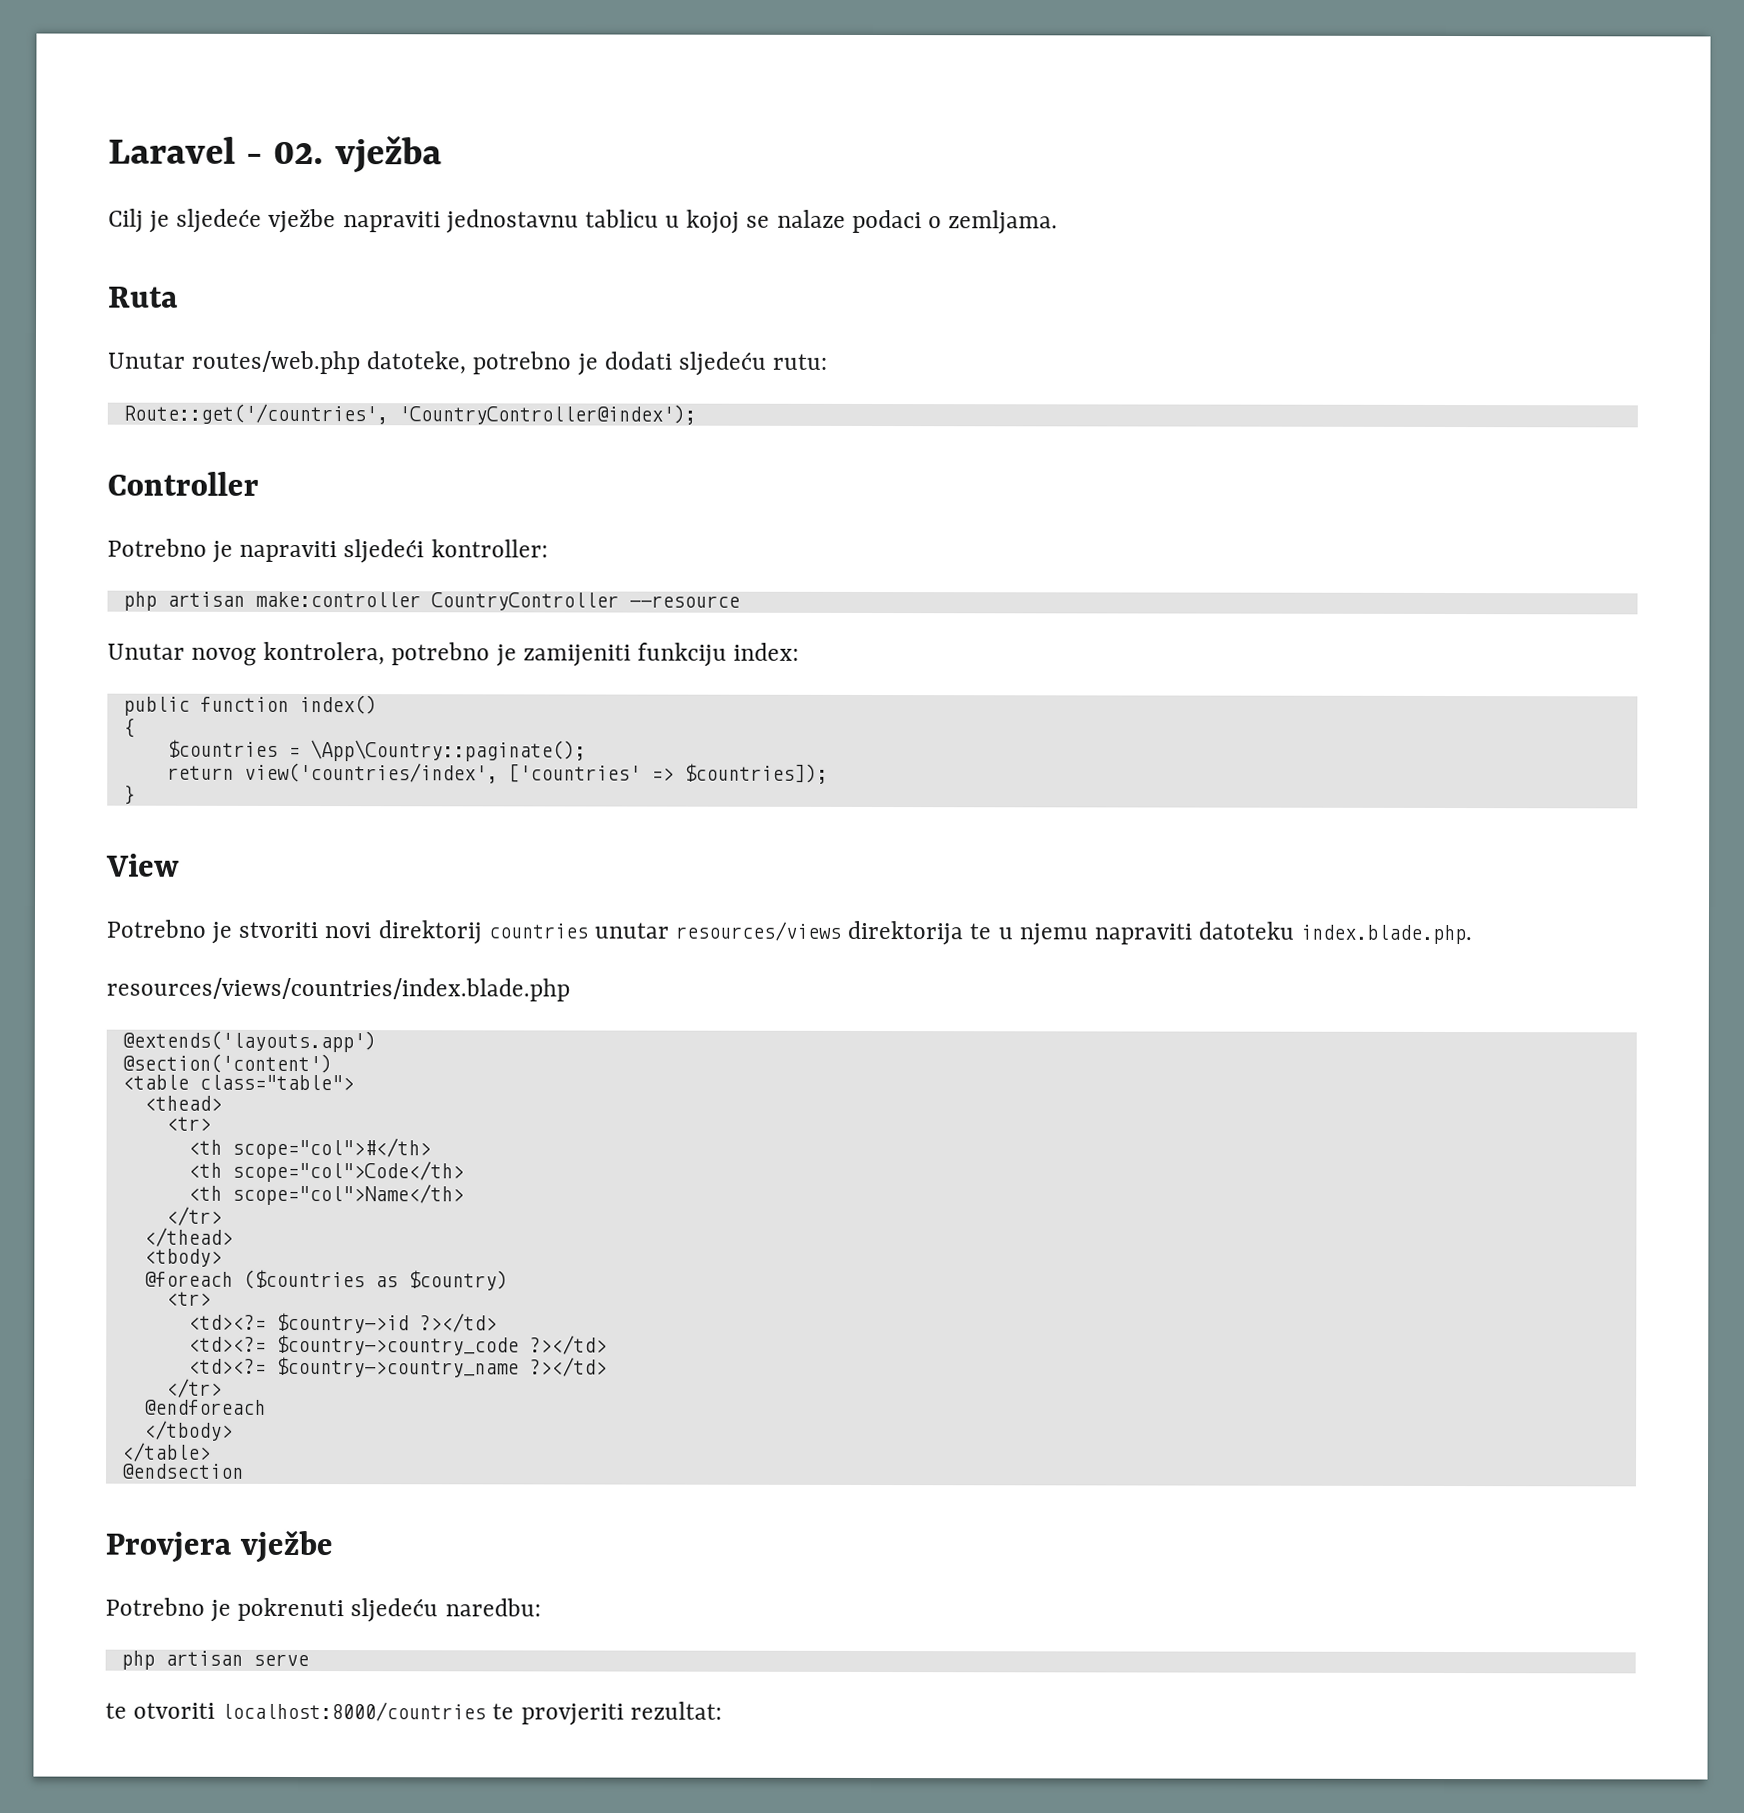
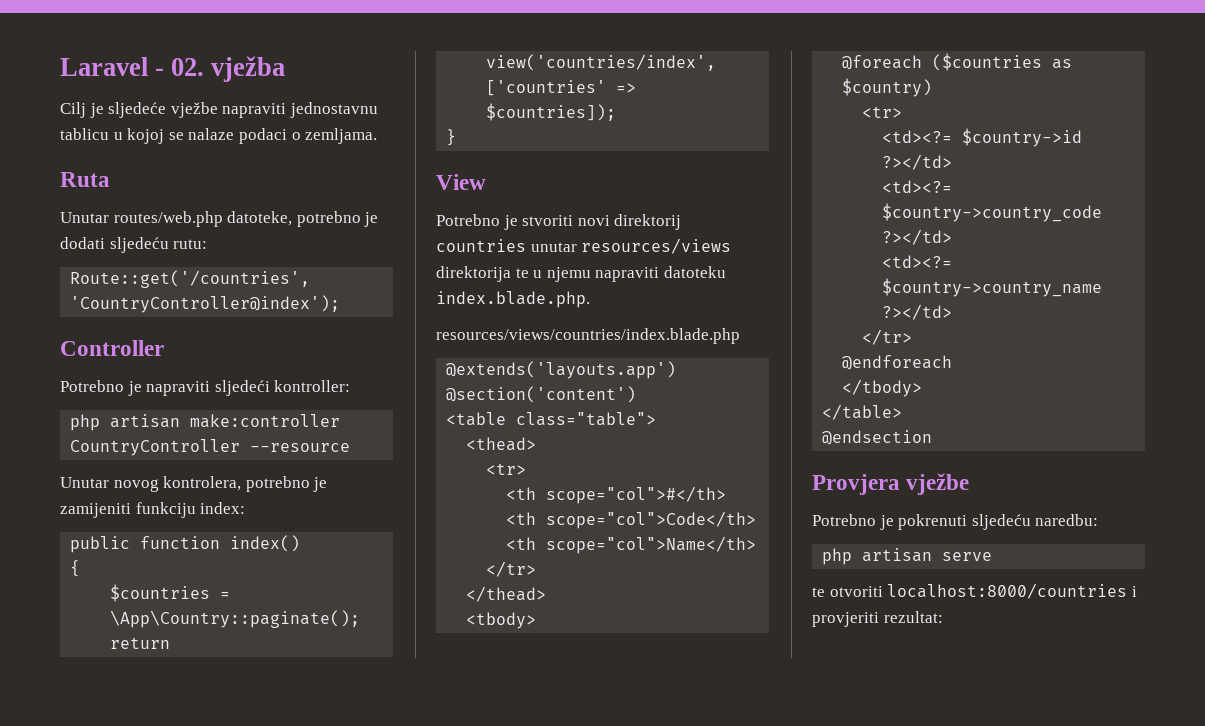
- te otvoriti localhost:8000/countries te provjeriti rezultat:
+ te otvoriti localhost:8000/countries i provjeriti rezultat:

